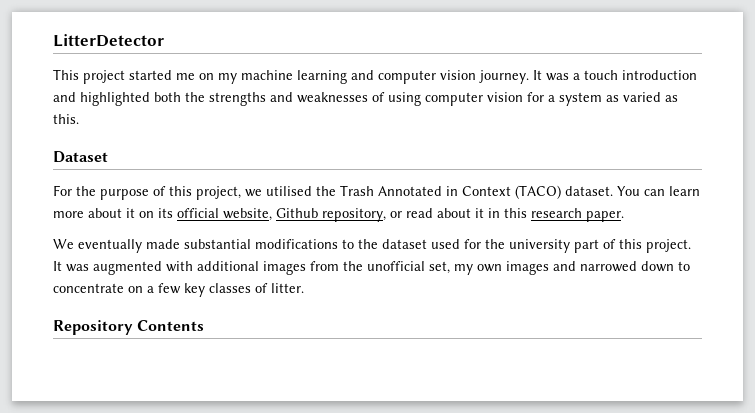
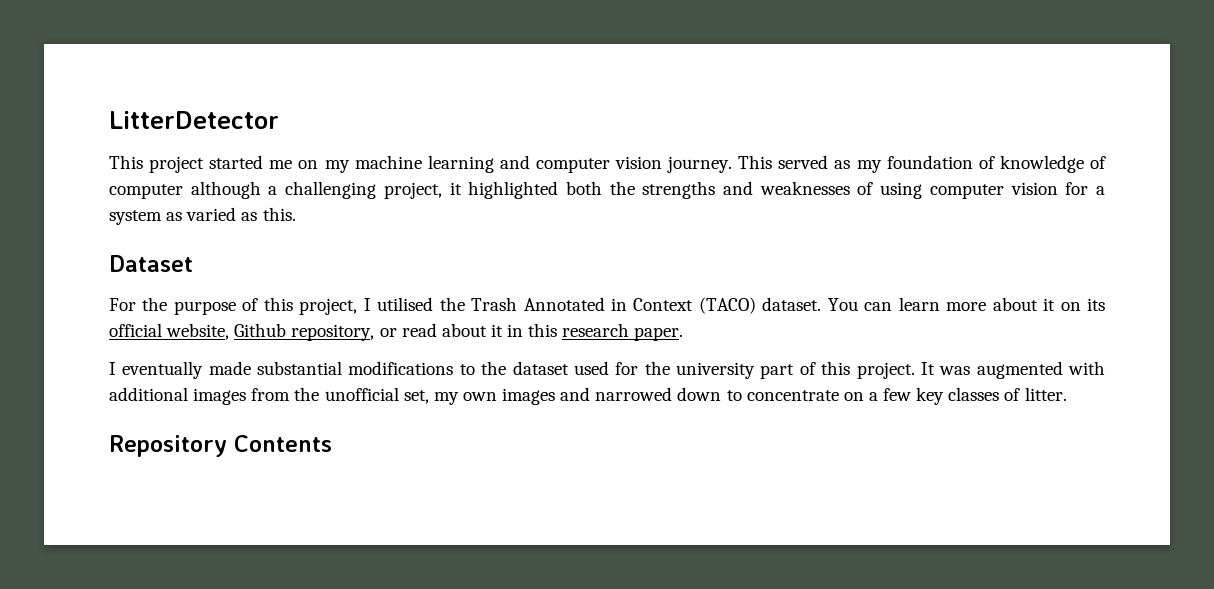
- It was a touch introduction and highlighted both the strengths and weaknesses of using computer vision for a system as varied as this.
+ This served as my foundation of knowledge of computer although a challenging project, it highlighted both the strengths and weaknesses of using computer vision for a system as varied as this.
- For the purpose of this project, we utilised the Trash Annotated in Context (TACO) dataset.
+ For the purpose of this project, I utilised the Trash Annotated in Context (TACO) dataset.
- We eventually made substantial modifications to the dataset used for the university part of this project.
+ I eventually made substantial modifications to the dataset used for the university part of this project.

